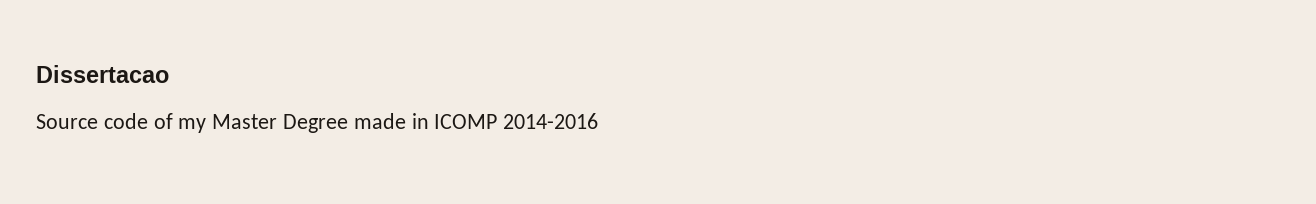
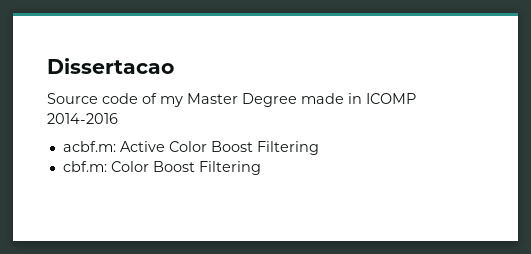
+ acbf.m: Active Color Boost Filtering
+ cbf.m: Color Boost Filtering

